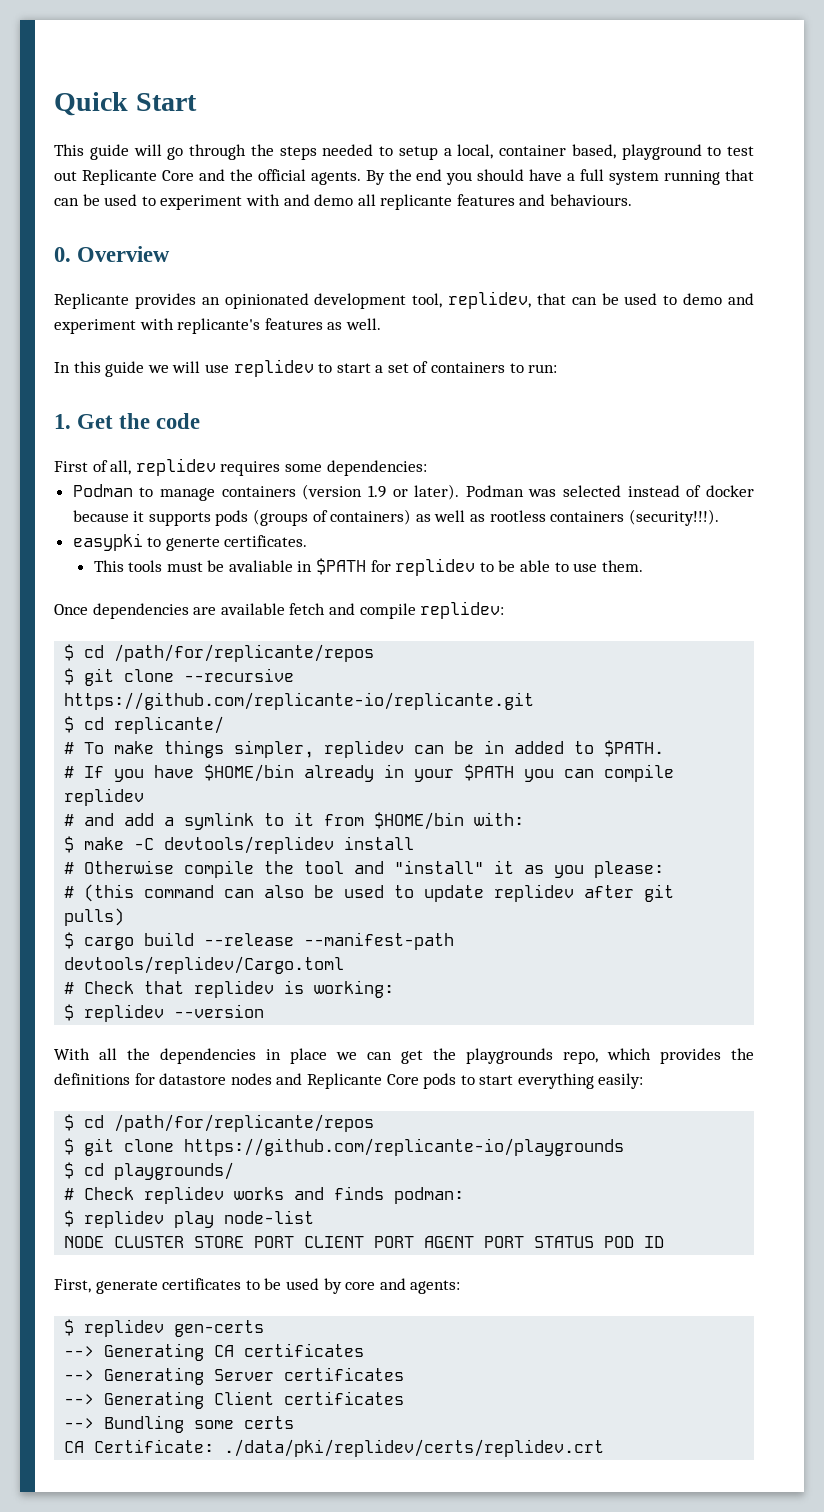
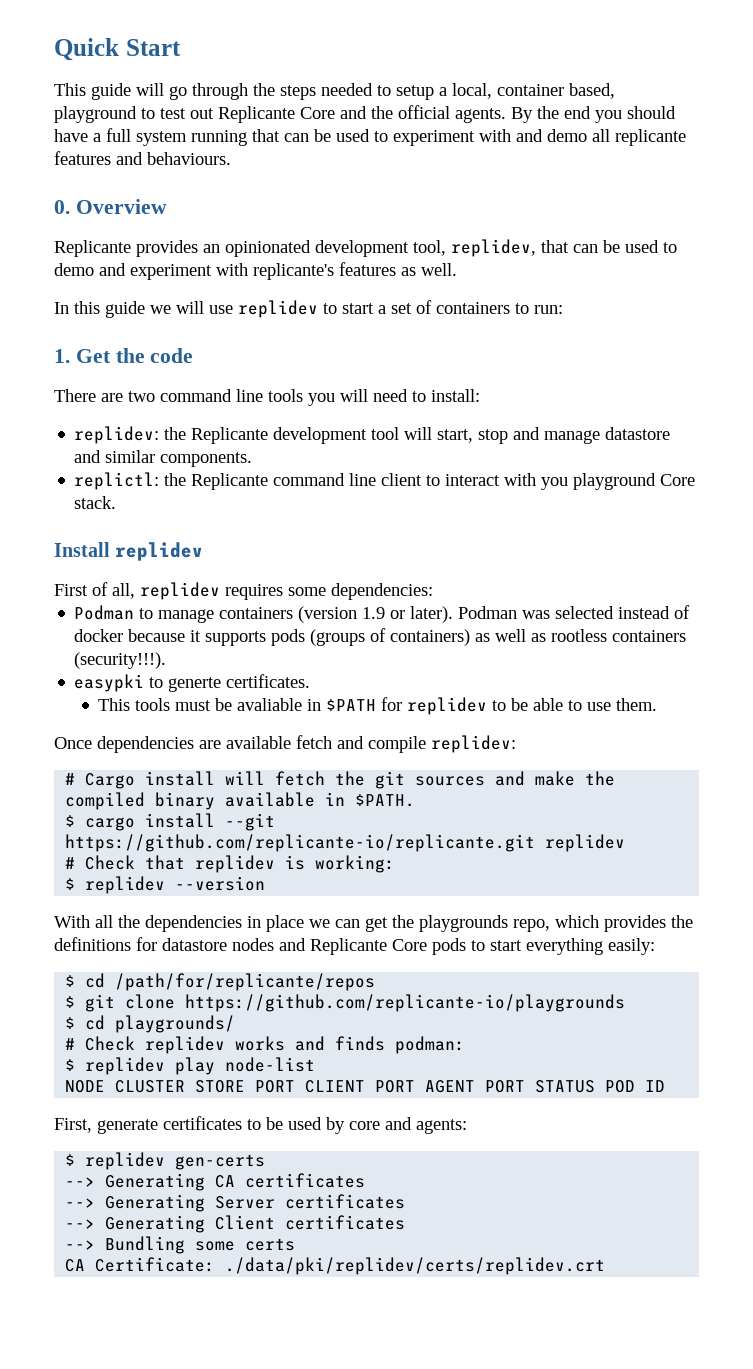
+ There are two command line tools you will need to install:
+ replidev: the Replicante development tool will start, stop and manage datastore and similar components.
+ replictl: the Replicante command line client to interact with you playground Core stack.
+ Install replidev
  Once dependencies are available fetch and compile replidev:
- $ cd /path/for/replicante/repos
- $ git clone --recursive https://github.com/replicante-io/replicante.git
- $ cd replicante/
- # To make things simpler, replidev can be in added to $PATH.
- # If you have $HOME/bin already in your $PATH you can compile replidev
- # and add a symlink to it from $HOME/bin with:
- $ make -C devtools/replidev install
- # Otherwise compile the tool and "install" it as you please:
- # (this command can also be used to update replidev after git pulls)
- $ cargo build --release --manifest-path devtools/replidev/Cargo.toml
+ # Cargo install will fetch the git sources and make the compiled binary available in $PATH.
+ $ cargo install --git https://github.com/replicante-io/replicante.git replidev

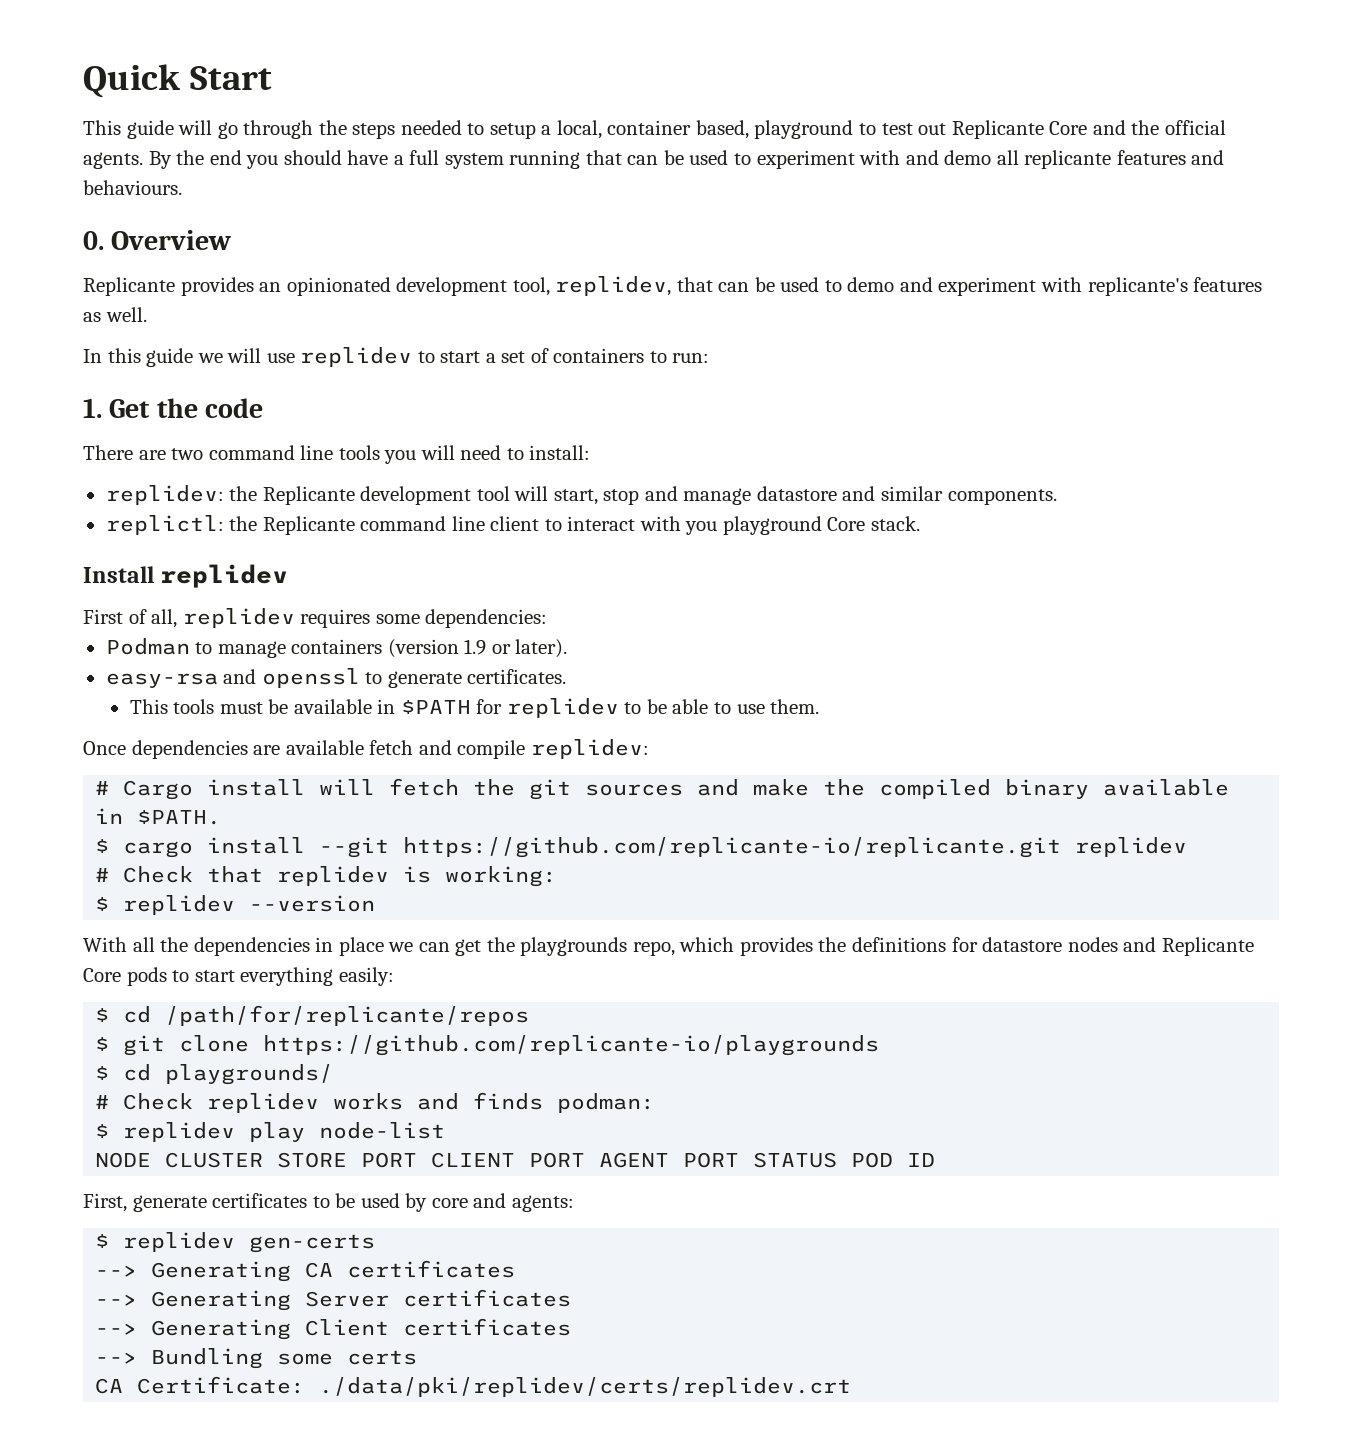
- Podman to manage containers (version 1.9 or later). Podman was selected instead of docker because it supports pods (groups of containers) as well as rootless containers (security!!!).
- easypki to generte certificates.
+ Podman to manage containers (version 1.9 or later).
+ easy-rsa and openssl to generate certificates.
- This tools must be avaliable in $PATH for replidev to be able to use them.
+ This tools must be available in $PATH for replidev to be able to use them.

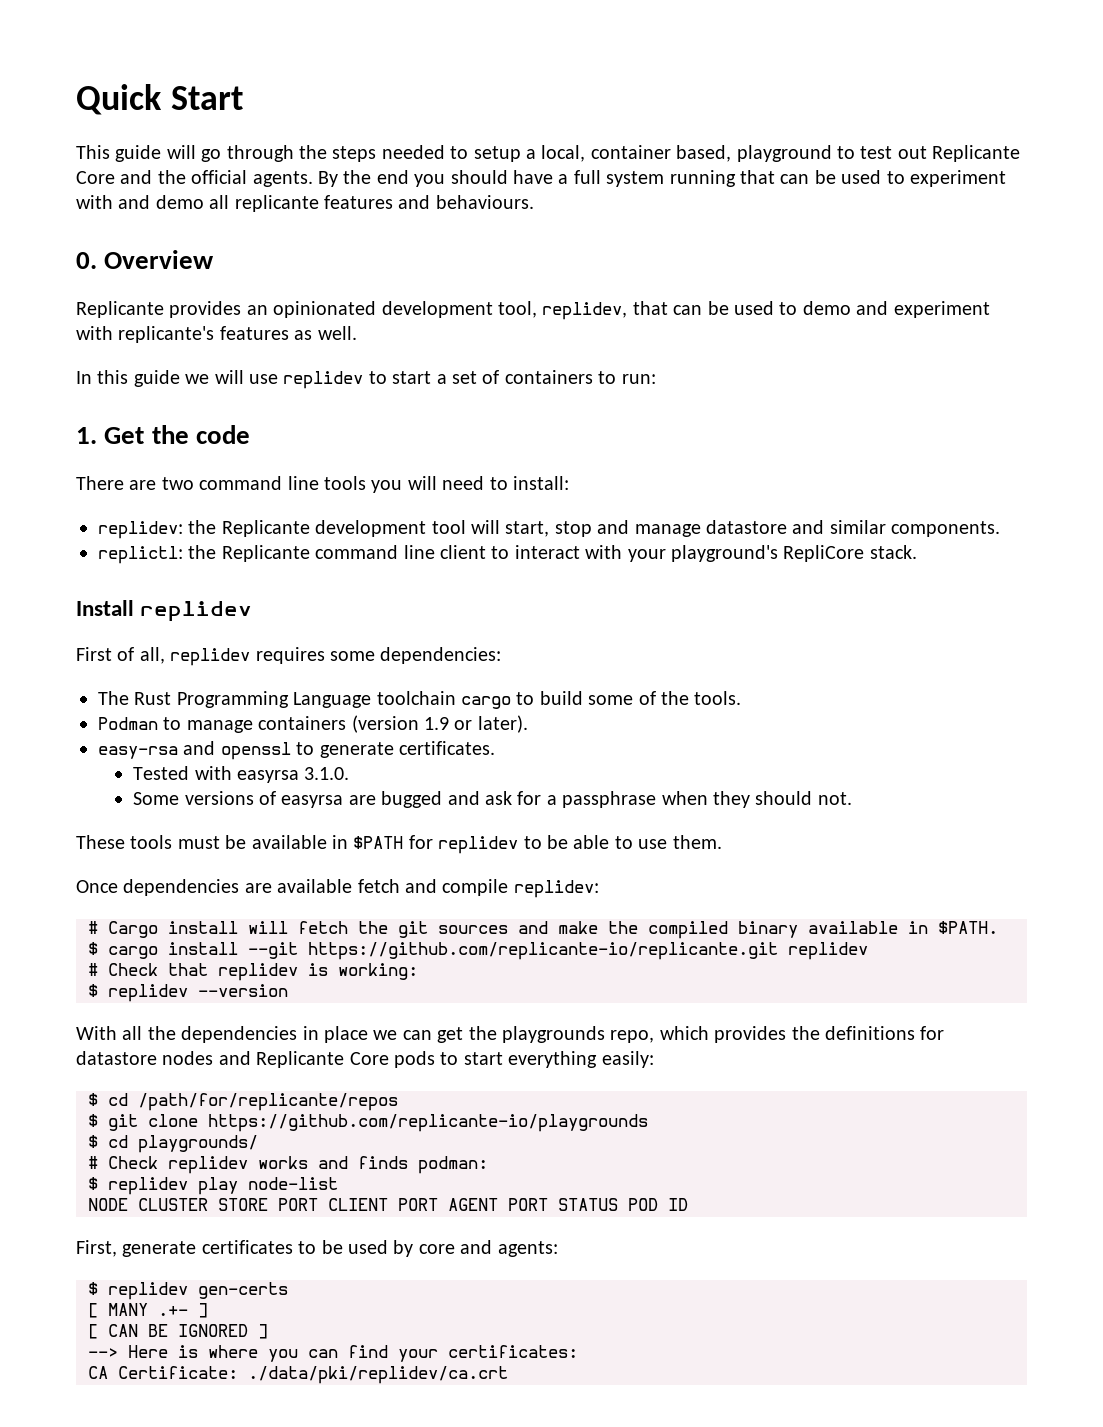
- replictl: the Replicante command line client to interact with you playground Core stack.
+ replictl: the Replicante command line client to interact with your playground's RepliCore stack.
+ The Rust Programming Language toolchain cargo to build some of the tools.
- This tools must be available in $PATH for replidev to be able to use them.
+ Tested with easyrsa 3.1.0.
+ Some versions of easyrsa are bugged and ask for a passphrase when they should not.
+ These tools must be available in $PATH for replidev to be able to use them.
- --> Generating CA certificates
- --> Generating Server certificates
- --> Generating Client certificates
- --> Bundling some certs
+ [ MANY .+- ]
+ [ CAN BE IGNORED ]
+ --> Here is where you can find your certificates:
- CA Certificate: ./data/pki/replidev/certs/replidev.crt
+ CA Certificate: ./data/pki/replidev/ca.crt

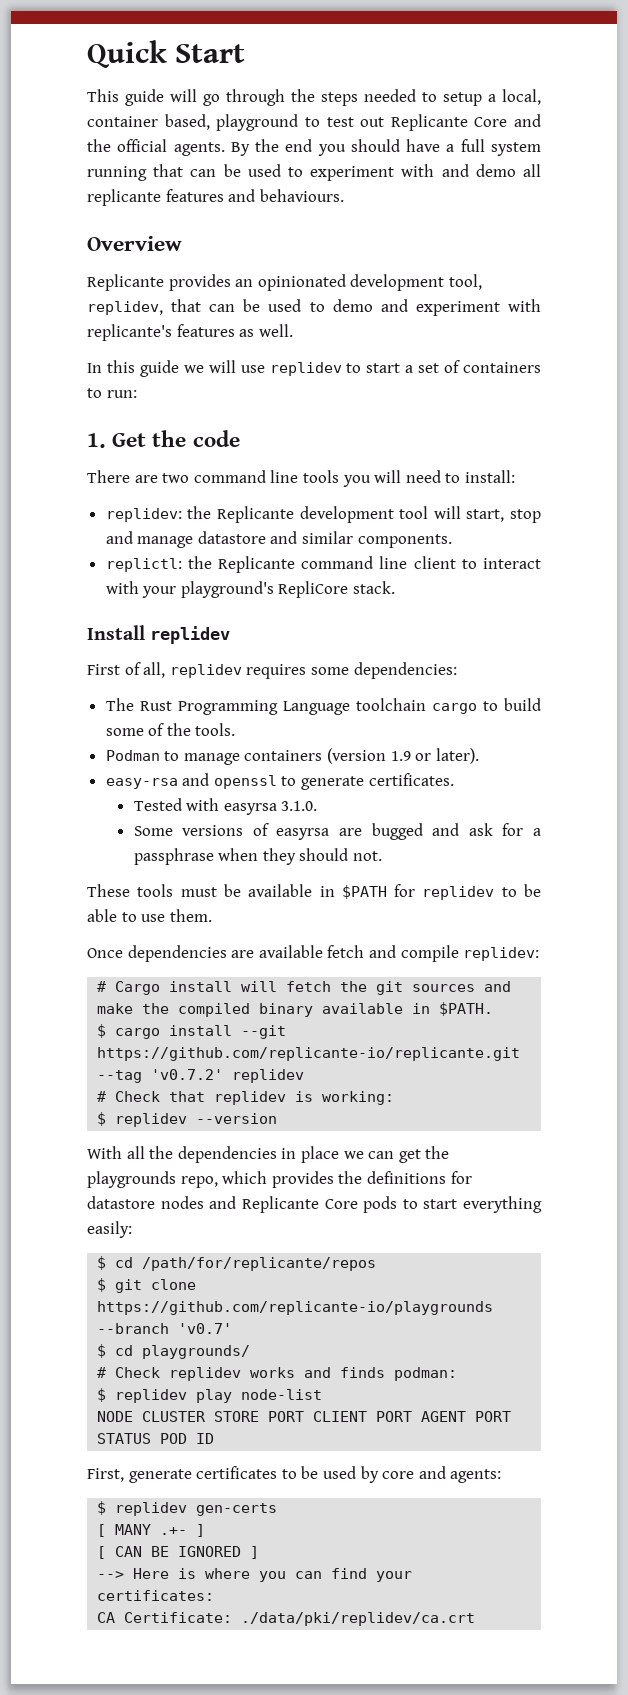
- 0. Overview
+ Overview
- $ cargo install --git https://github.com/replicante-io/replicante.git replidev
+ $ cargo install --git https://github.com/replicante-io/replicante.git --tag 'v0.7.2' replidev
- $ git clone https://github.com/replicante-io/playgrounds
+ $ git clone https://github.com/replicante-io/playgrounds --branch 'v0.7'

